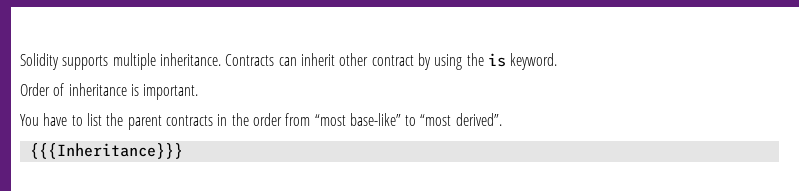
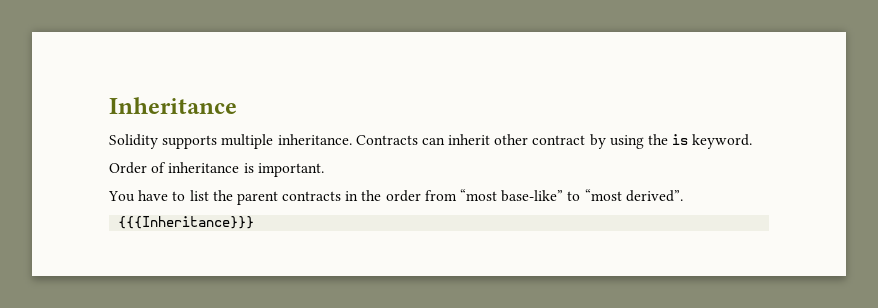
+ Inheritance

